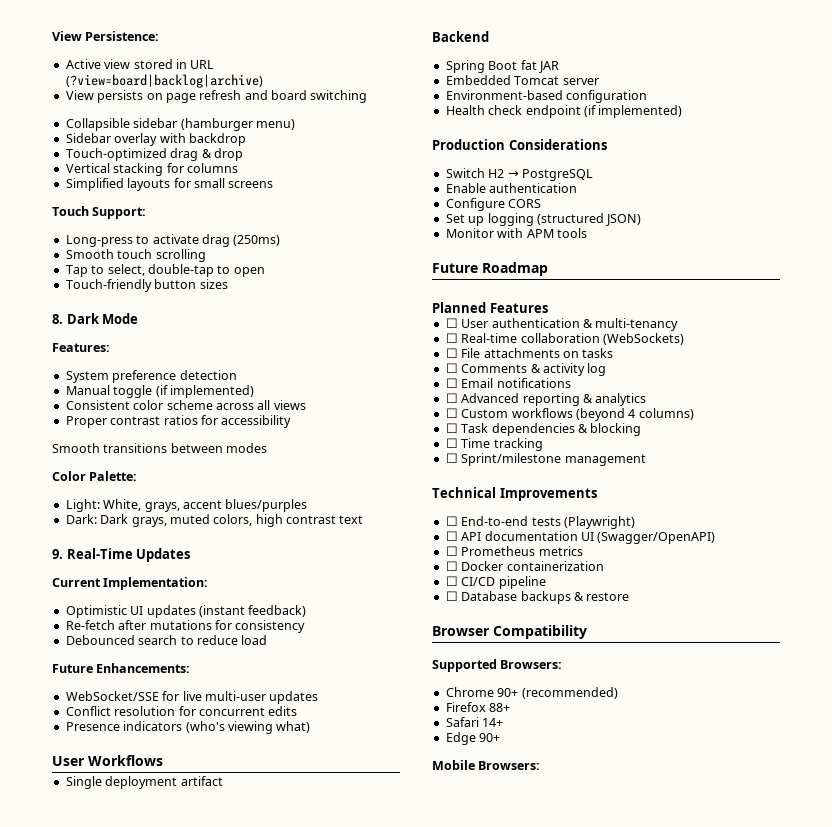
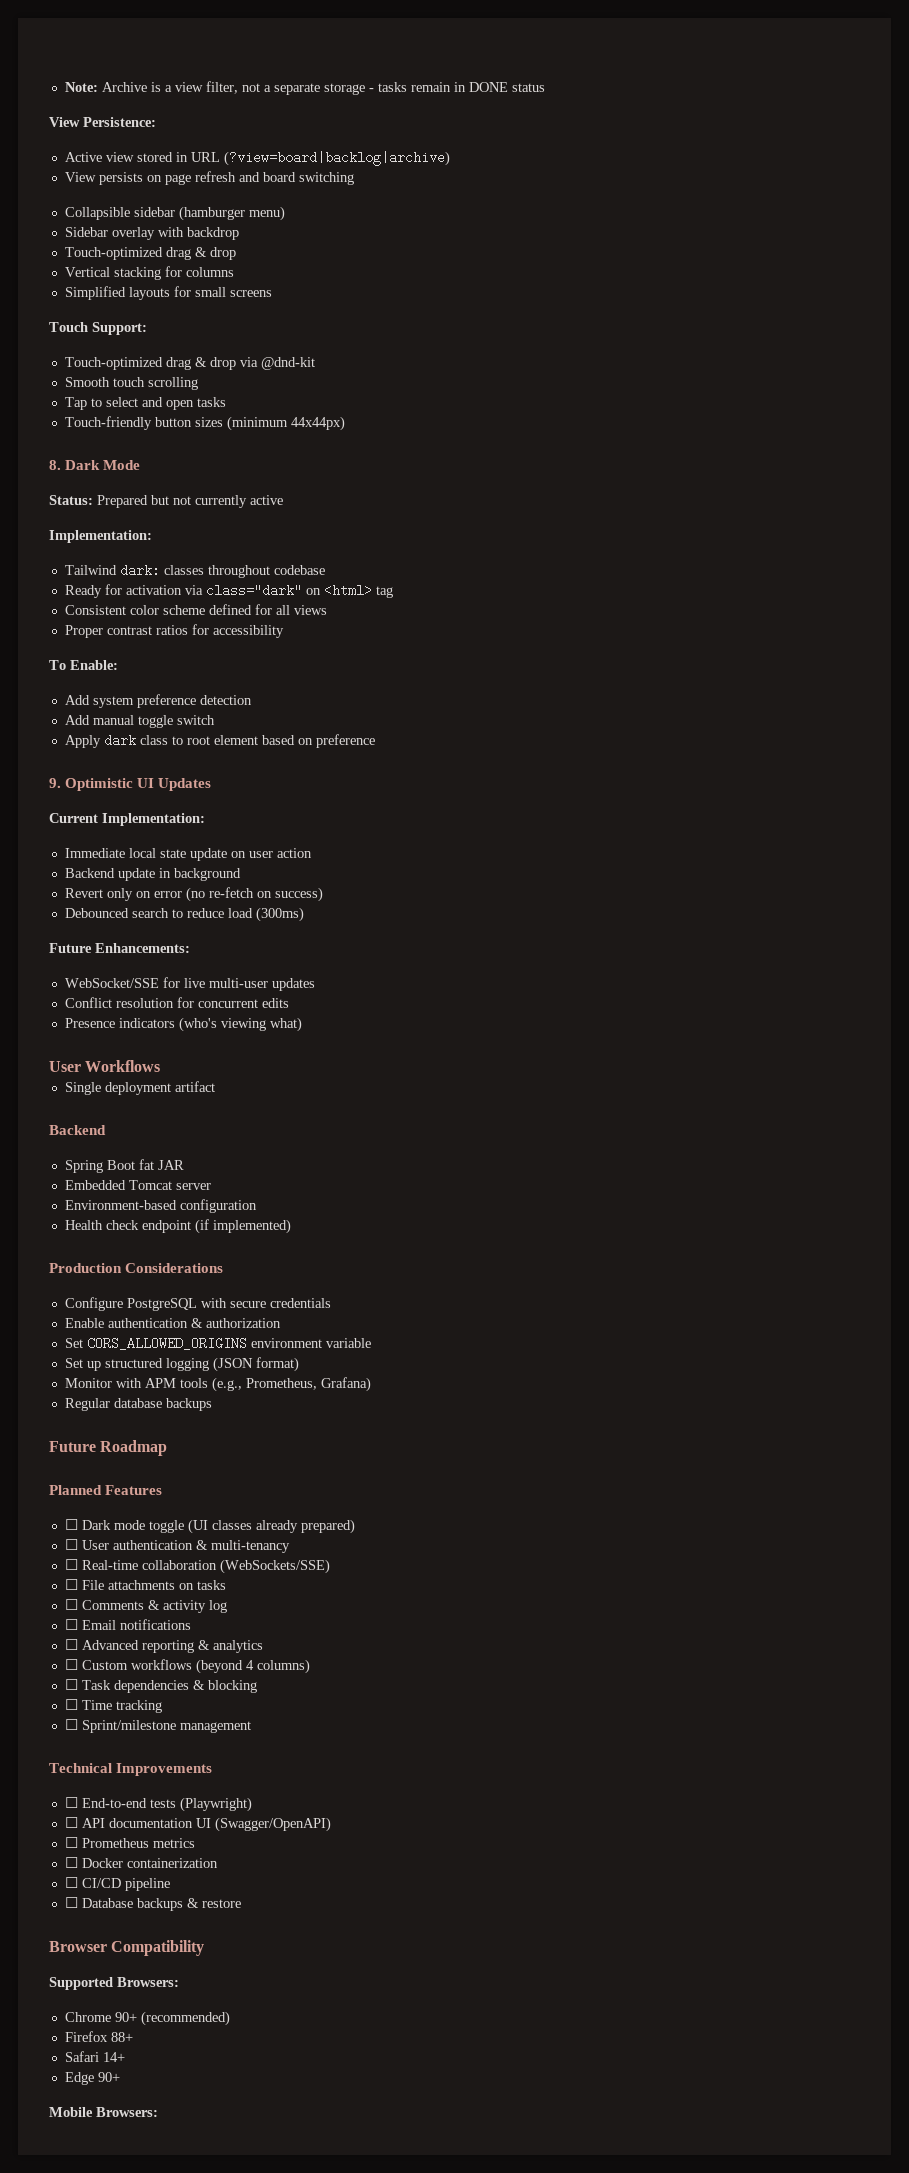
+ Note: Archive is a view filter, not a separate storage - tasks remain in DONE status
- Long-press to activate drag (250ms)
+ Touch-optimized drag & drop via @dnd-kit
- Tap to select, double-tap to open
+ Tap to select and open tasks
- Touch-friendly button sizes
+ Touch-friendly button sizes (minimum 44x44px)
- Features:
- System preference detection
- Manual toggle (if implemented)
+ Status: Prepared but not currently active
+ Implementation:
+ Tailwind dark: classes throughout codebase
+ Ready for activation via class="dark" on <html> tag
- Consistent color scheme across all views
+ Consistent color scheme defined for all views
- Smooth transitions between modes
- Color Palette:
- Light: White, grays, accent blues/purples
- Dark: Dark grays, muted colors, high contrast text
+ To Enable:
+ Add system preference detection
+ Add manual toggle switch
+ Apply dark class to root element based on preference
- 9. Real-Time Updates
+ 9. Optimistic UI Updates
- Optimistic UI updates (instant feedback)
- Re-fetch after mutations for consistency
+ Immediate local state update on user action
+ Backend update in background
+ Revert only on error (no re-fetch on success)
- Debounced search to reduce load
+ Debounced search to reduce load (300ms)
- Switch H2 → PostgreSQL
- Enable authentication
- Configure CORS
- Set up logging (structured JSON)
- Monitor with APM tools
+ Configure PostgreSQL with secure credentials
+ Enable authentication & authorization
+ Set CORS_ALLOWED_ORIGINS environment variable
+ Set up structured logging (JSON format)
+ Monitor with APM tools (e.g., Prometheus, Grafana)
+ Regular database backups
  Future Roadmap
  Planned Features
+ ☐ Dark mode toggle (UI classes already prepared)
- ☐ Real-time collaboration (WebSockets)
+ ☐ Real-time collaboration (WebSockets/SSE)

